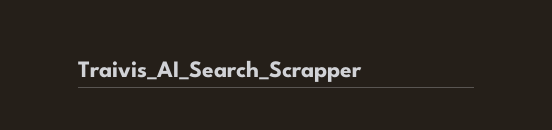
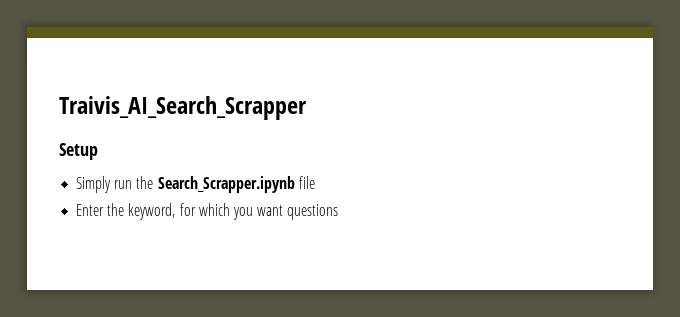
+ Setup
+ Simply run the Search_Scrapper.ipynb file
+ Enter the keyword, for which you want questions

